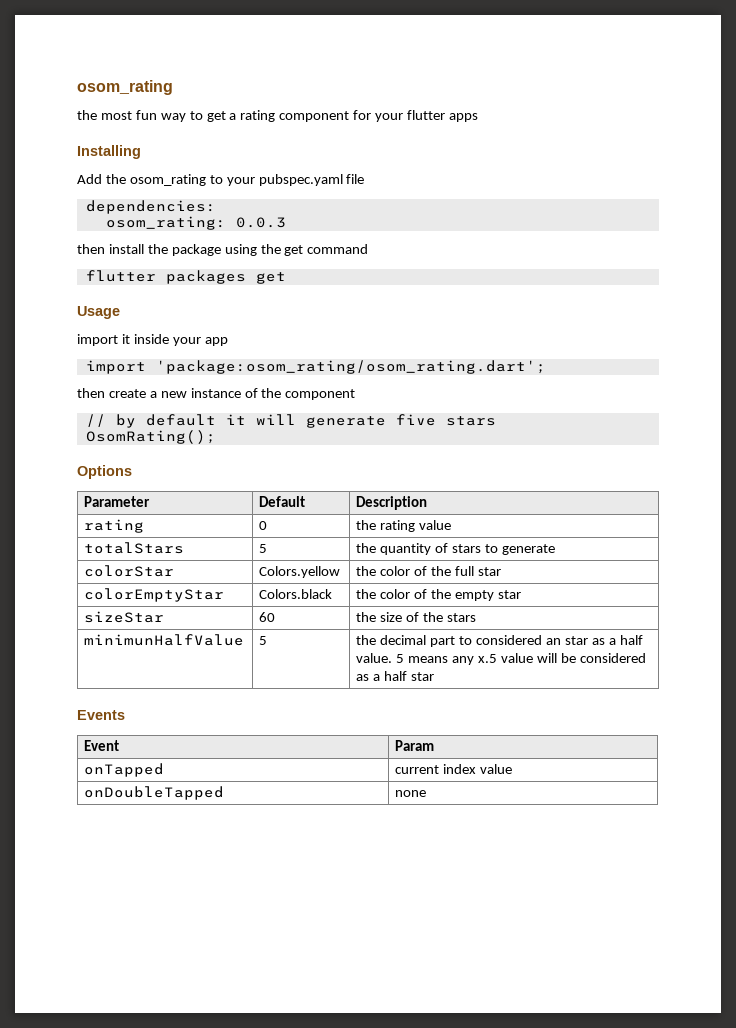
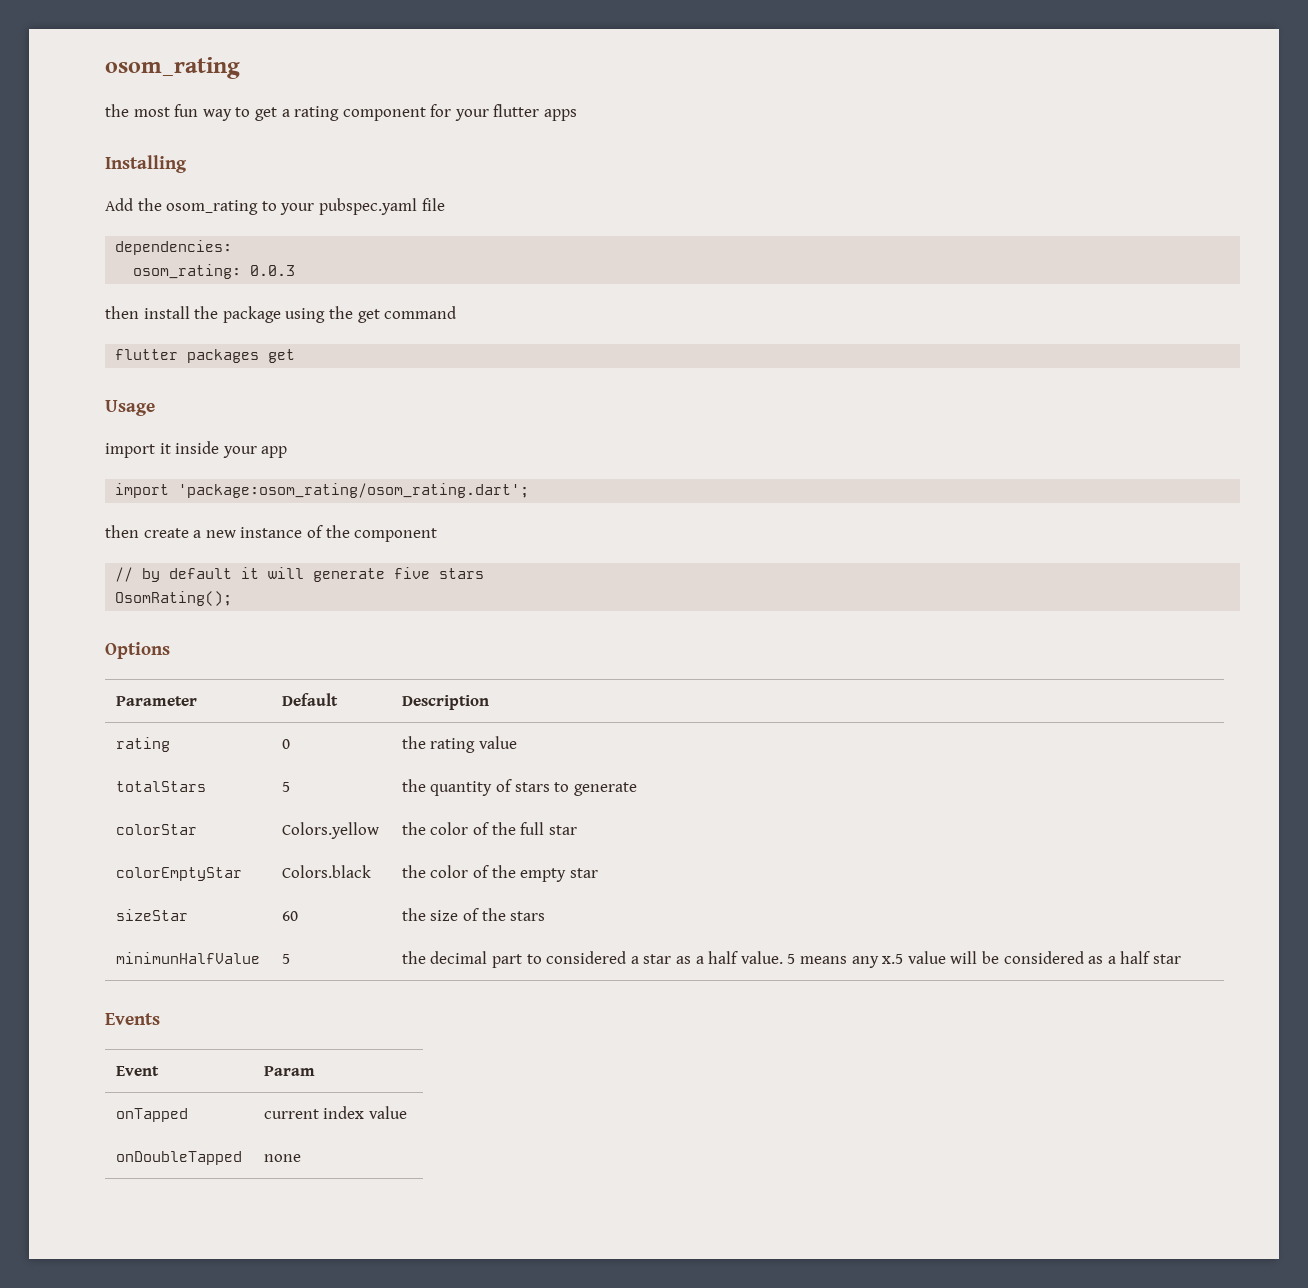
- minimunHalfValue | 5 | the decimal part to considered an star as a half value. 5 means any x.5 value will be considered as a half star
+ minimunHalfValue | 5 | the decimal part to considered a star as a half value. 5 means any x.5 value will be considered as a half star

